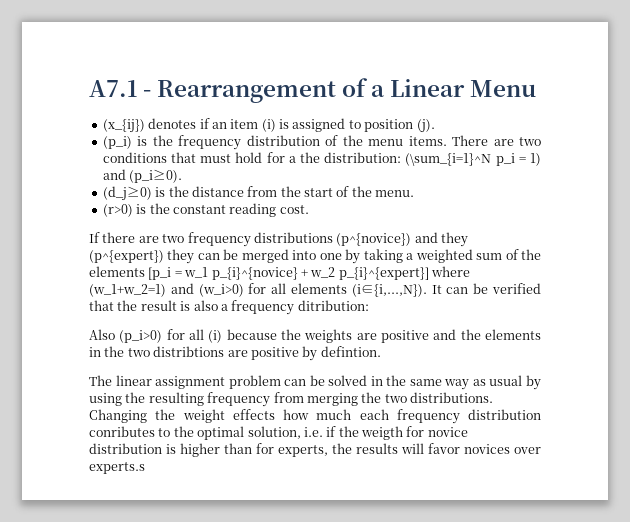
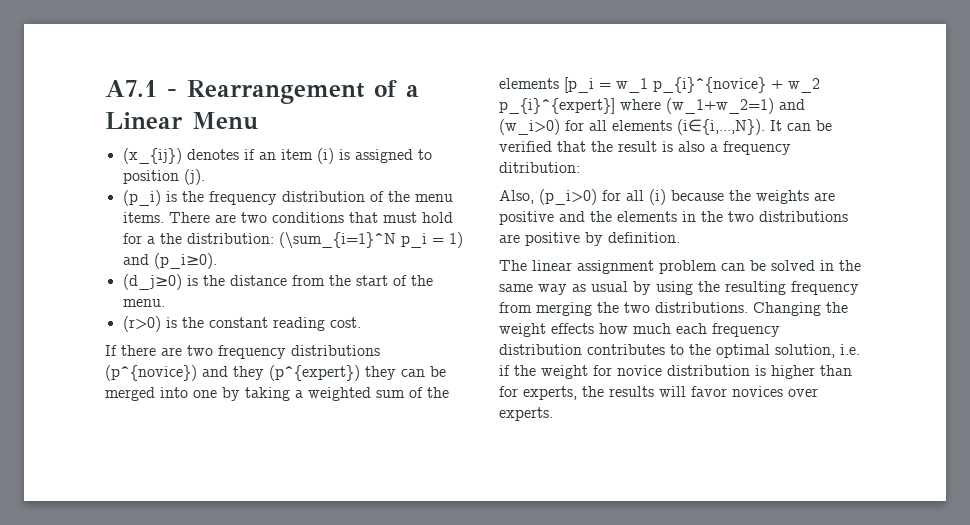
- Also (p_i>0) for all (i) because the weights are positive and the elements in the two distribtions are positive by defintion.
+ Also, (p_i>0) for all (i) because the weights are positive and the elements in the two distributions are positive by definition.
- Changing the weight effects how much each frequency distribution conributes to the optimal solution, i.e. if the weigth for novice distribution is higher than for experts, the results will favor novices over experts.s
+ Changing the weight effects how much each frequency distribution contributes to the optimal solution, i.e. if the weight for novice distribution is higher than for experts, the results will favor novices over experts.

